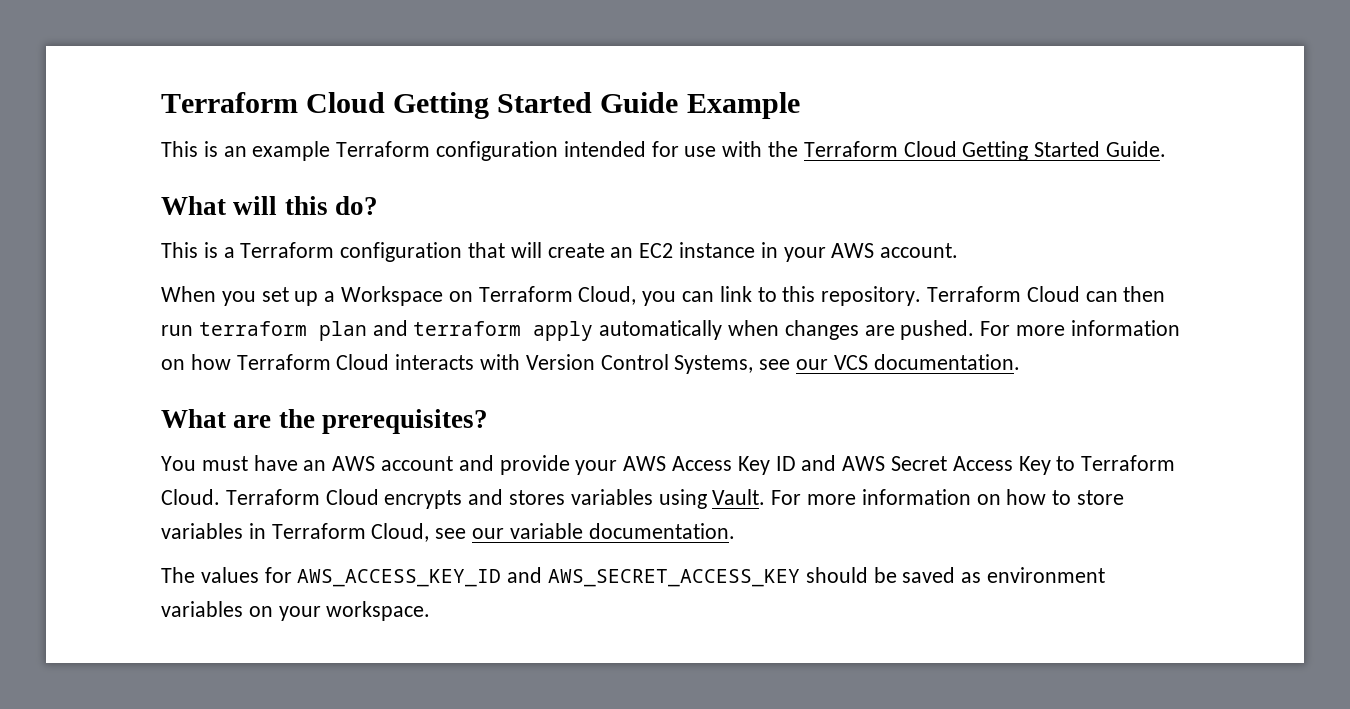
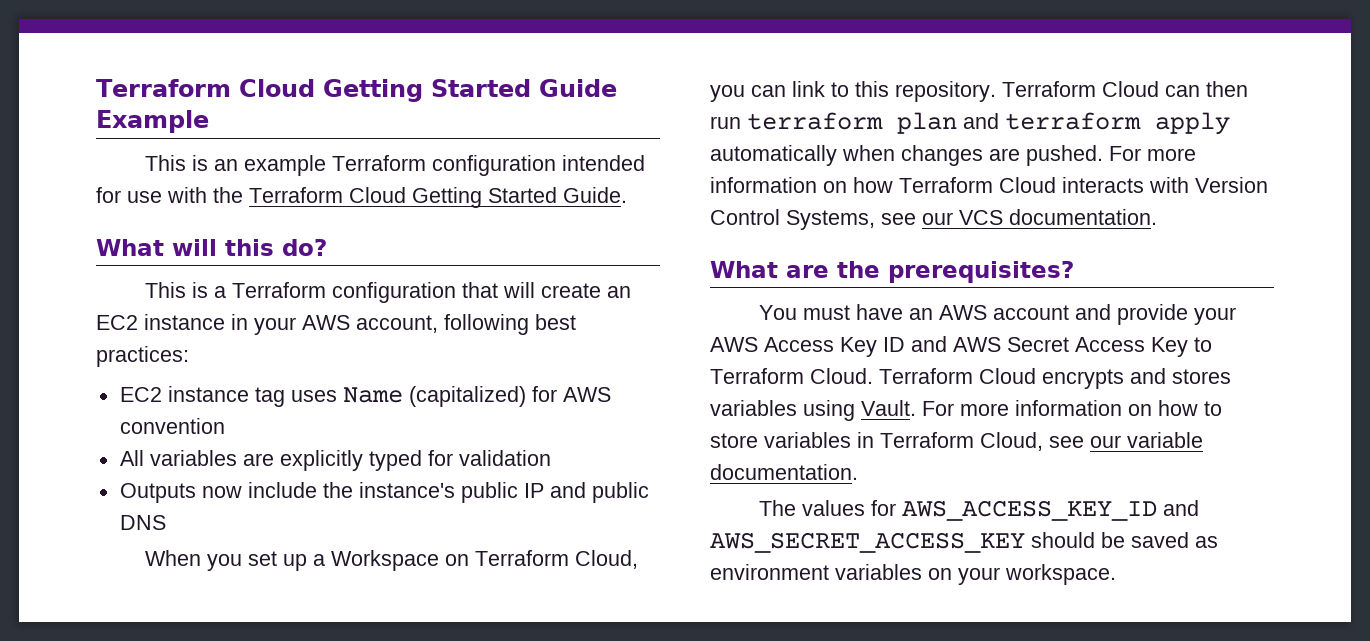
- This is a Terraform configuration that will create an EC2 instance in your AWS account.
+ This is a Terraform configuration that will create an EC2 instance in your AWS account, following best practices:
+ EC2 instance tag uses Name (capitalized) for AWS convention
+ All variables are explicitly typed for validation
+ Outputs now include the instance's public IP and public DNS

